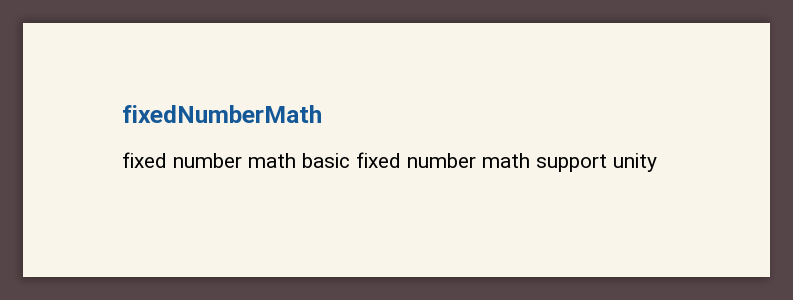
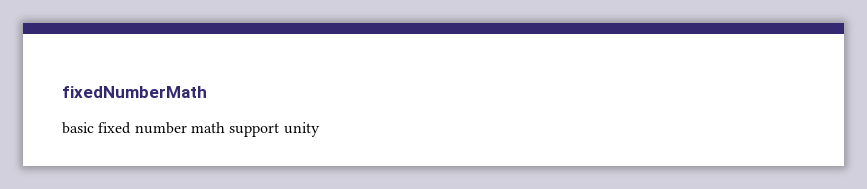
- fixed number math basic fixed number math support unity
+ basic fixed number math support unity

